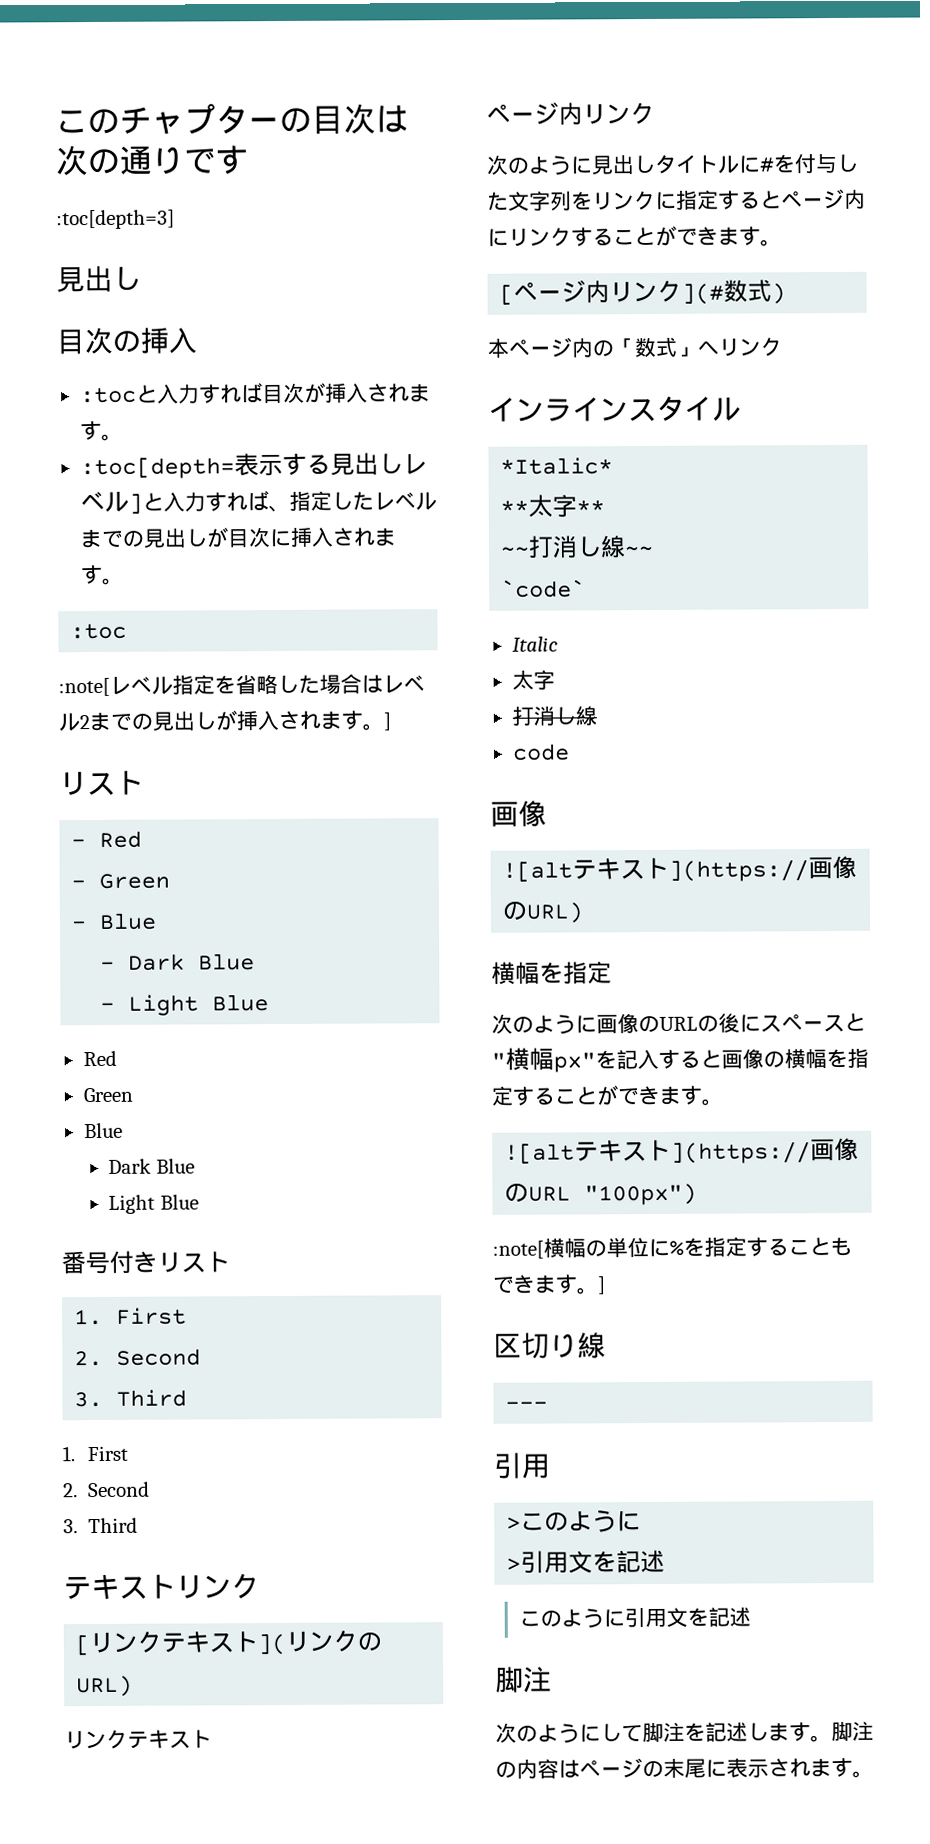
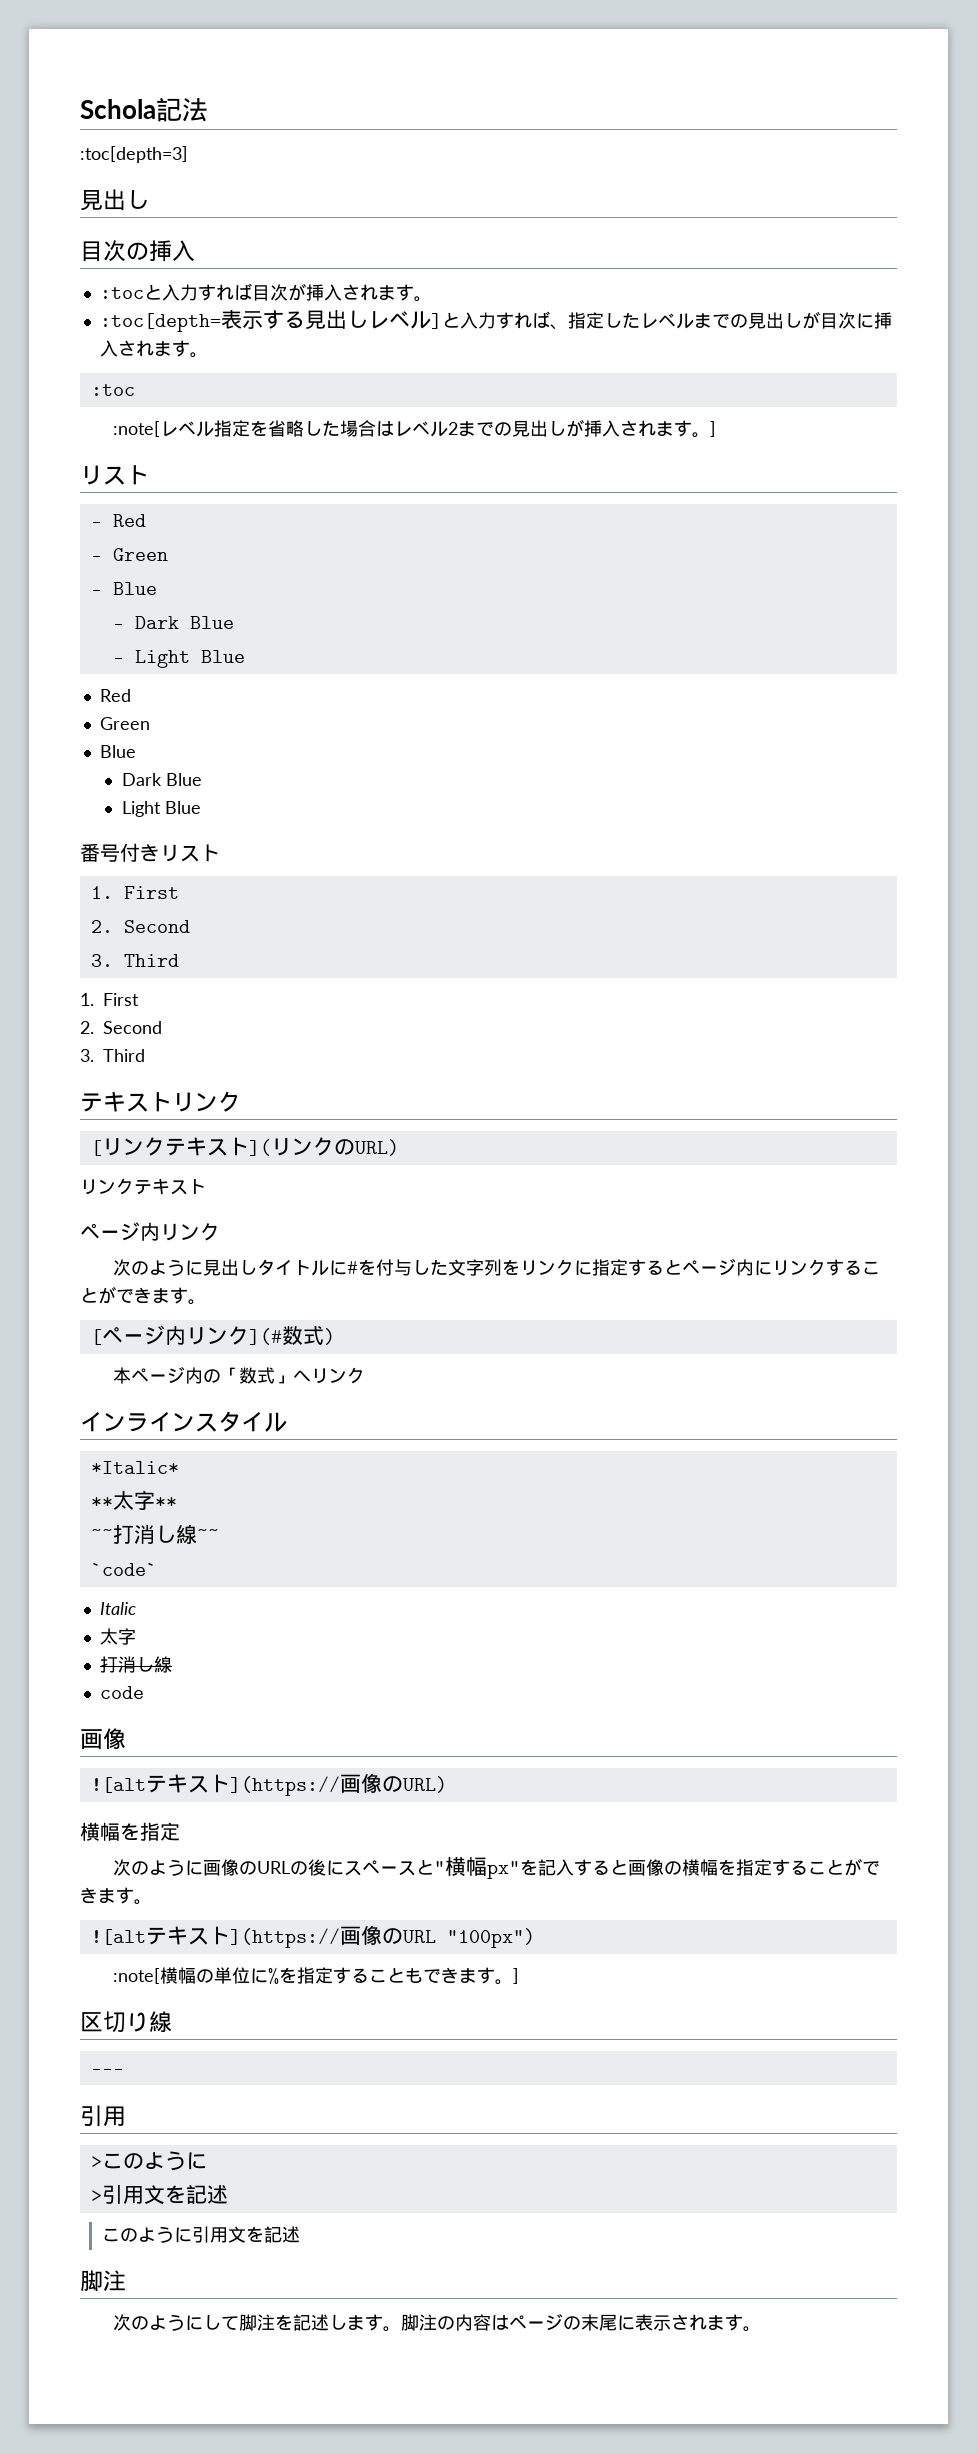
- このチャプターの目次は次の通りです
+ Schola記法

